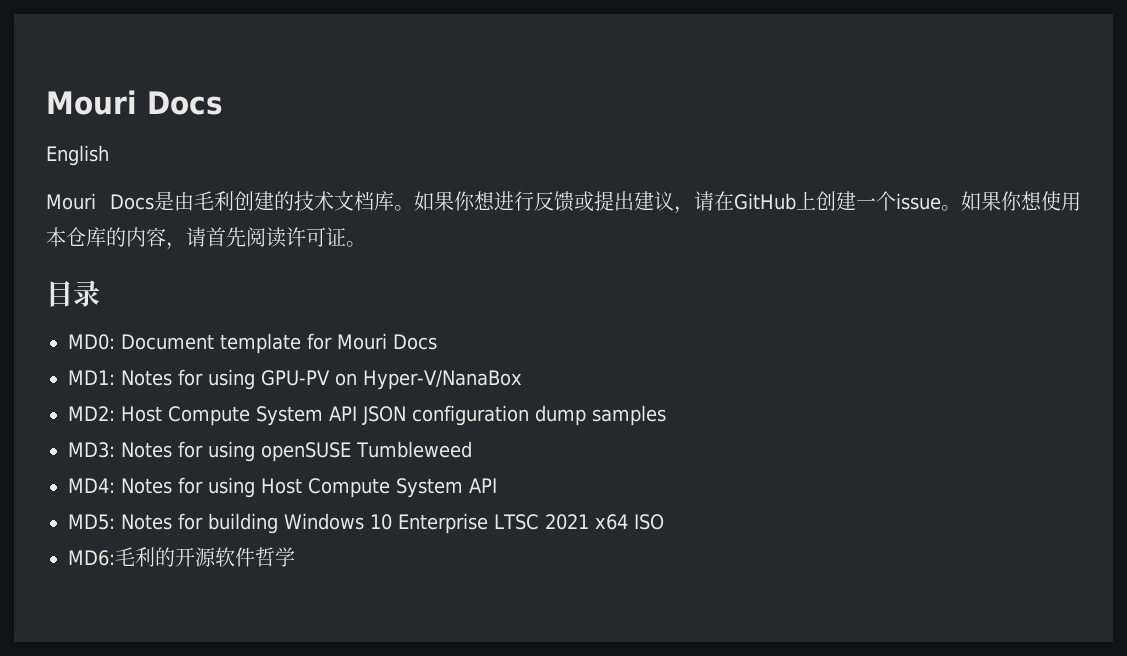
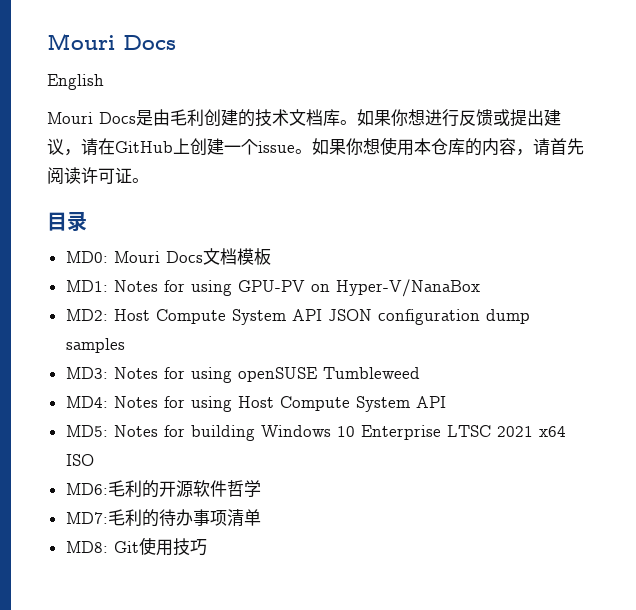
- MD0: Document template for Mouri Docs
+ MD0: Mouri Docs文档模板
+ MD7:毛利的待办事项清单
+ MD8: Git使用技巧

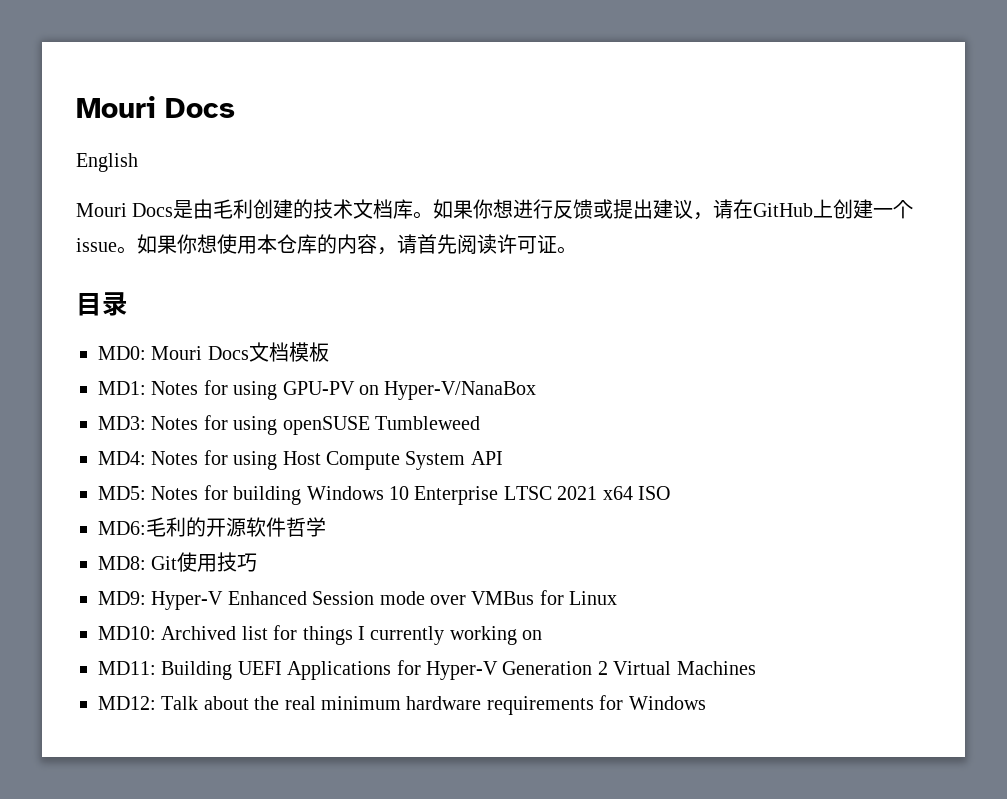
- MD2: Host Compute System API JSON configuration dump samples
- MD7:毛利的待办事项清单
+ MD9: Hyper-V Enhanced Session mode over VMBus for Linux
+ MD10: Archived list for things I currently working on
+ MD11: Building UEFI Applications for Hyper-V Generation 2 Virtual Machines
+ MD12: Talk about the real minimum hardware requirements for Windows

